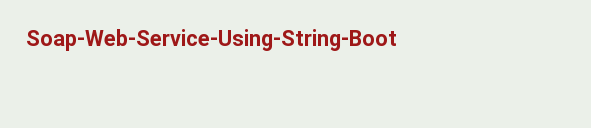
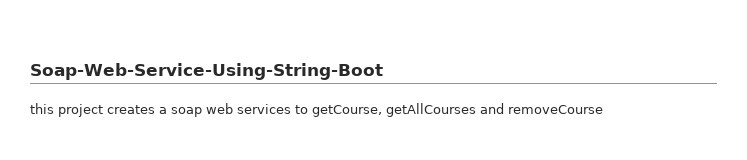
+ this project creates a soap web services to getCourse, getAllCourses and removeCourse

